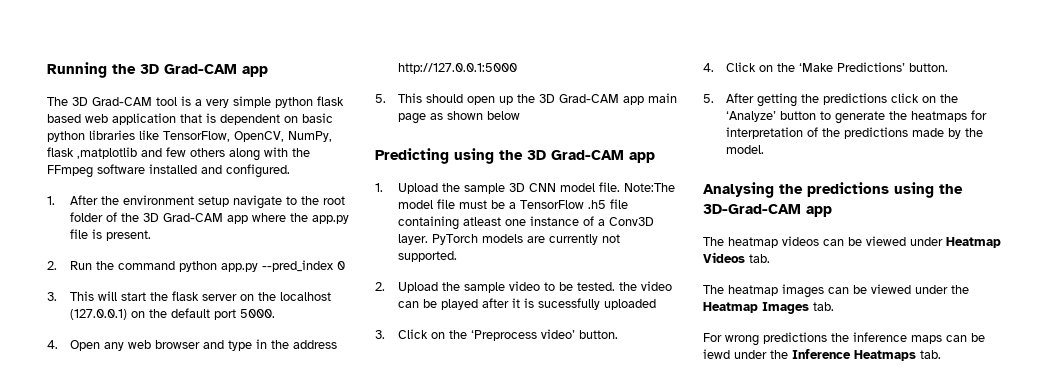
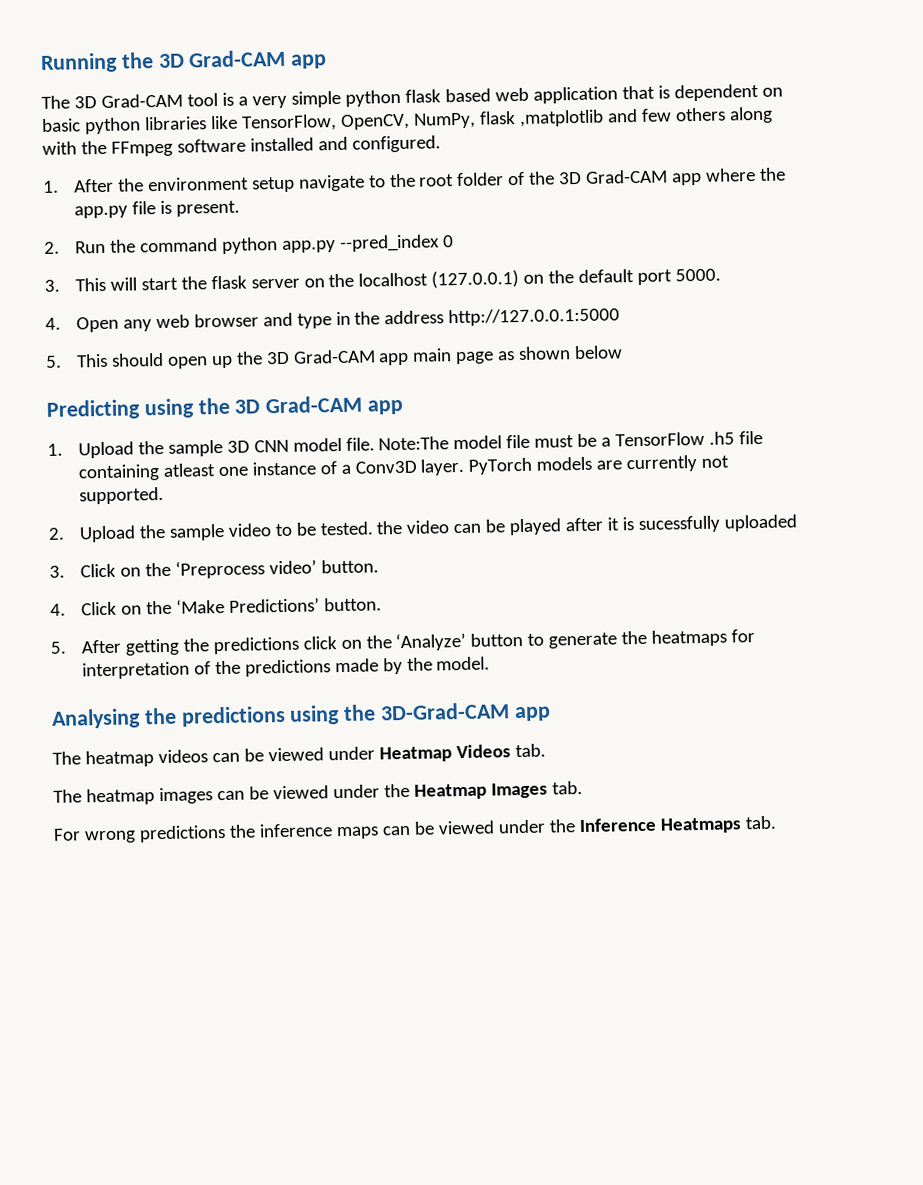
- For wrong predictions the inference maps can be iewd under the Inference Heatmaps tab.
+ For wrong predictions the inference maps can be viewed under the Inference Heatmaps tab.

